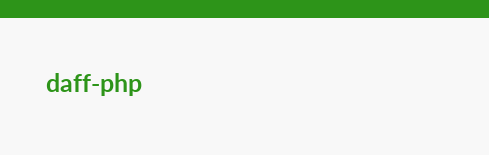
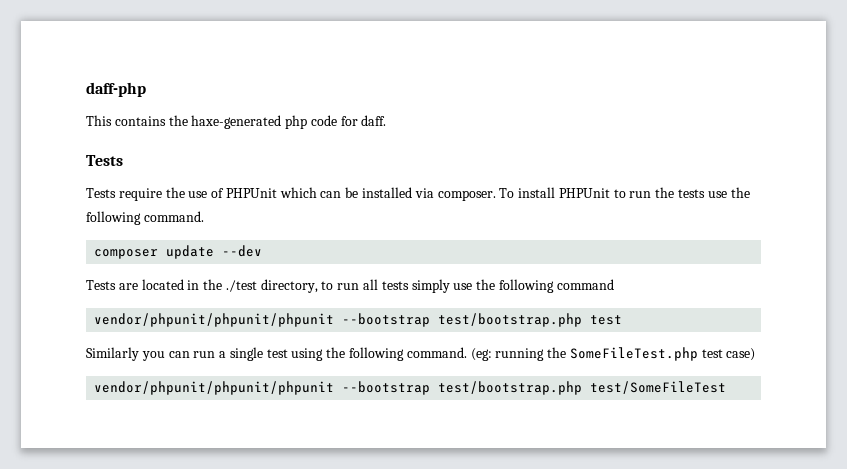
+ This contains the haxe-generated php code for daff.
+ Tests
+ Tests require the use of PHPUnit which can be installed via composer. To install PHPUnit to run the tests use the following command.
+ composer update --dev
+ Tests are located in the ./test directory, to run all tests simply use the following command
+ vendor/phpunit/phpunit/phpunit --bootstrap test/bootstrap.php test
+ Similarly you can run a single test using the following command. (eg: running the SomeFileTest.php test case)
+ vendor/phpunit/phpunit/phpunit --bootstrap test/bootstrap.php test/SomeFileTest

